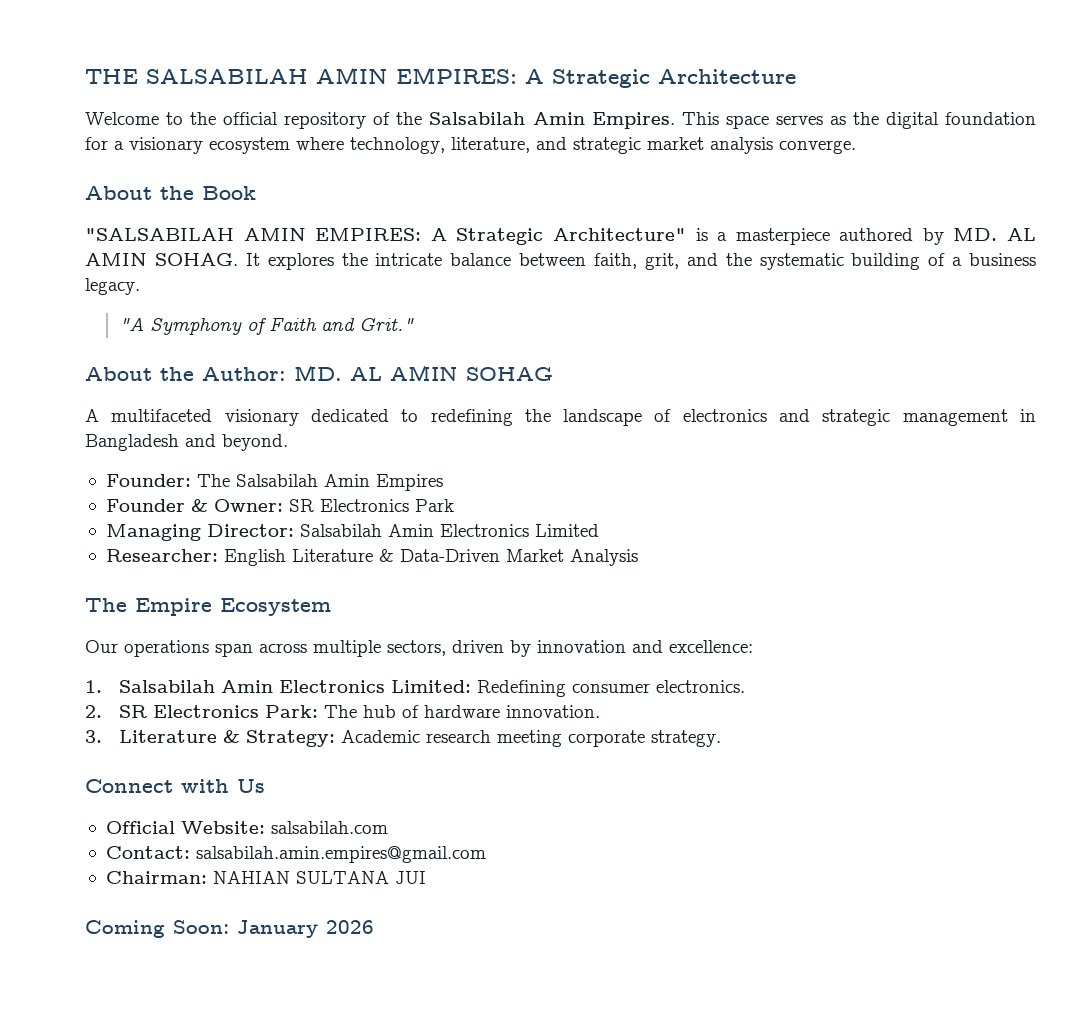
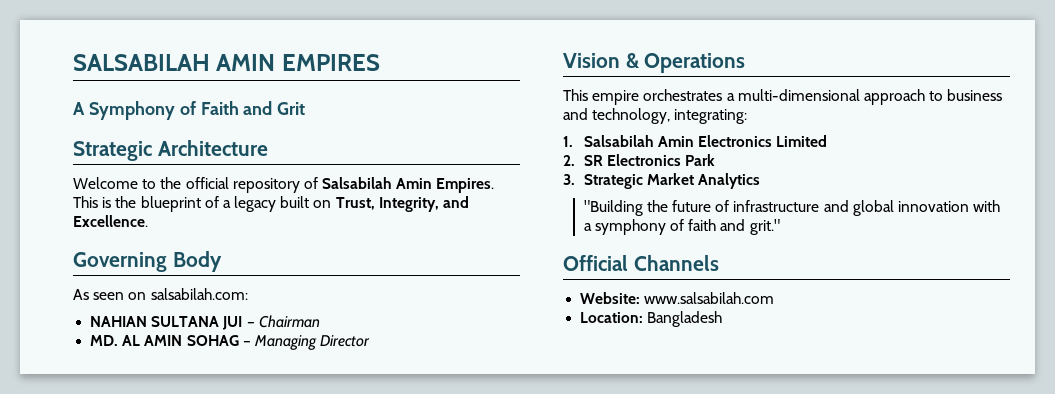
- THE SALSABILAH AMIN EMPIRES: A Strategic Architecture
+ SALSABILAH AMIN EMPIRES
+ A Symphony of Faith and Grit
+ Strategic Architecture
- Welcome to the official repository of the Salsabilah Amin Empires.
+ Welcome to the official repository of Salsabilah Amin Empires.
- This space serves as the digital foundation for a visionary ecosystem where technology, literature, and strategic market analysis converge.
- About the Book
- "SALSABILAH AMIN EMPIRES: A Strategic Architecture" is a masterpiece authored by MD. AL AMIN SOHAG. It explores the intricate balance between faith, grit, and the systematic building of a business legacy.
- "A Symphony of Faith and Grit."
- About the Author: MD. AL AMIN SOHAG
- A multifaceted visionary dedicated to redefining the landscape of electronics and strategic management in Bangladesh and beyond.
- Founder: The Salsabilah Amin Empires
- Founder & Owner: SR Electronics Park
- Managing Director: Salsabilah Amin Electronics Limited
- Researcher: English Literature & Data-Driven Market Analysis
- The Empire Ecosystem
- Our operations span across multiple sectors, driven by innovation and excellence:
- 1. Salsabilah Amin Electronics Limited: Redefining consumer electronics.
- 2. SR Electronics Park: The hub of hardware innovation.
- 3. Literature & Strategy: Academic research meeting corporate strategy.
- Connect with Us
- Official Website: salsabilah.com
- Contact: salsabilah.amin.empires@gmail.com
- Chairman: NAHIAN SULTANA JUI
- Coming Soon: January 2026
+ This is the blueprint of a legacy built on Trust, Integrity, and Excellence.
+ Governing Body
+ As seen on salsabilah.com:
+ NAHIAN SULTANA JUI – Chairman
+ MD. AL AMIN SOHAG – Managing Director
+ Vision & Operations
+ This empire orchestrates a multi-dimensional approach to business and technology, integrating:
+ 1. Salsabilah Amin Electronics Limited
+ 2. SR Electronics Park
+ 3. Strategic Market Analytics
+ "Building the future of infrastructure and global innovation with a symphony of faith and grit."
+ Official Channels
+ Website: www.salsabilah.com
+ Location: Bangladesh

